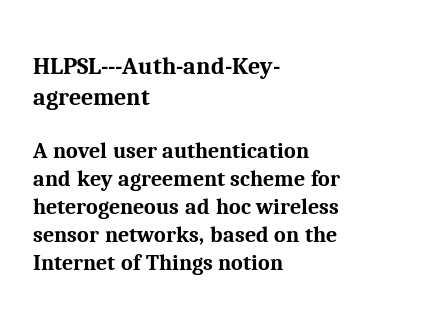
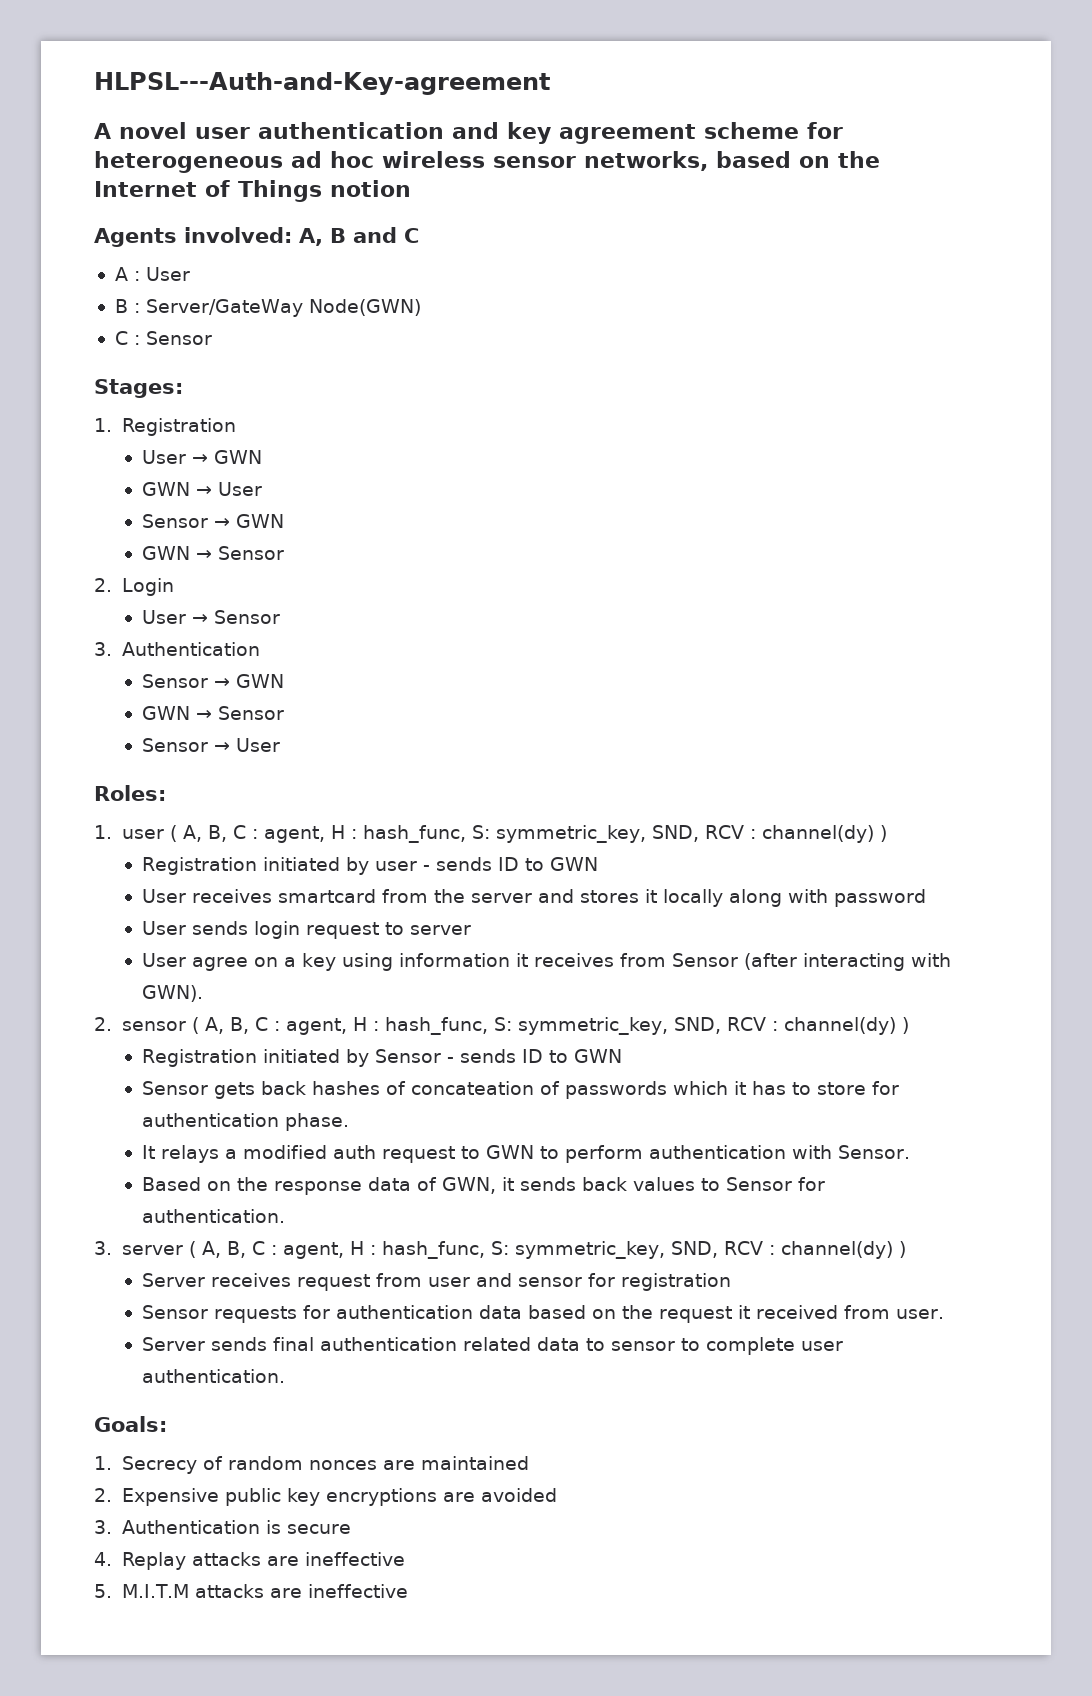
+ Agents involved: A, B and C
+ A : User
+ B : Server/GateWay Node(GWN)
+ C : Sensor
+ Stages:
+ 1. Registration
+ User → GWN
+ GWN → User
+ Sensor → GWN
+ GWN → Sensor
+ 2. Login
+ User → Sensor
+ 3. Authentication
+ Sensor → GWN
+ GWN → Sensor
+ Sensor → User
+ Roles:
+ 1. user ( A, B, C : agent, H : hash_func, S: symmetric_key, SND, RCV : channel(dy) )
+ Registration initiated by user - sends ID to GWN
+ User receives smartcard from the server and stores it locally along with password
+ User sends login request to server
+ User agree on a key using information it receives from Sensor (after interacting with GWN).
+ 2. sensor ( A, B, C : agent, H : hash_func, S: symmetric_key, SND, RCV : channel(dy) )
+ Registration initiated by Sensor - sends ID to GWN
+ Sensor gets back hashes of concateation of passwords which it has to store for authentication phase.
+ It relays a modified auth request to GWN to perform authentication with Sensor.
+ Based on the response data of GWN, it sends back values to Sensor for authentication.
+ 3. server ( A, B, C : agent, H : hash_func, S: symmetric_key, SND, RCV : channel(dy) )
+ Server receives request from user and sensor for registration
+ Sensor requests for authentication data based on the request it received from user.
+ Server sends final authentication related data to sensor to complete user authentication.
+ Goals:
+ 1. Secrecy of random nonces are maintained
+ 2. Expensive public key encryptions are avoided
+ 3. Authentication is secure
+ 4. Replay attacks are ineffective
+ 5. M.I.T.M attacks are ineffective

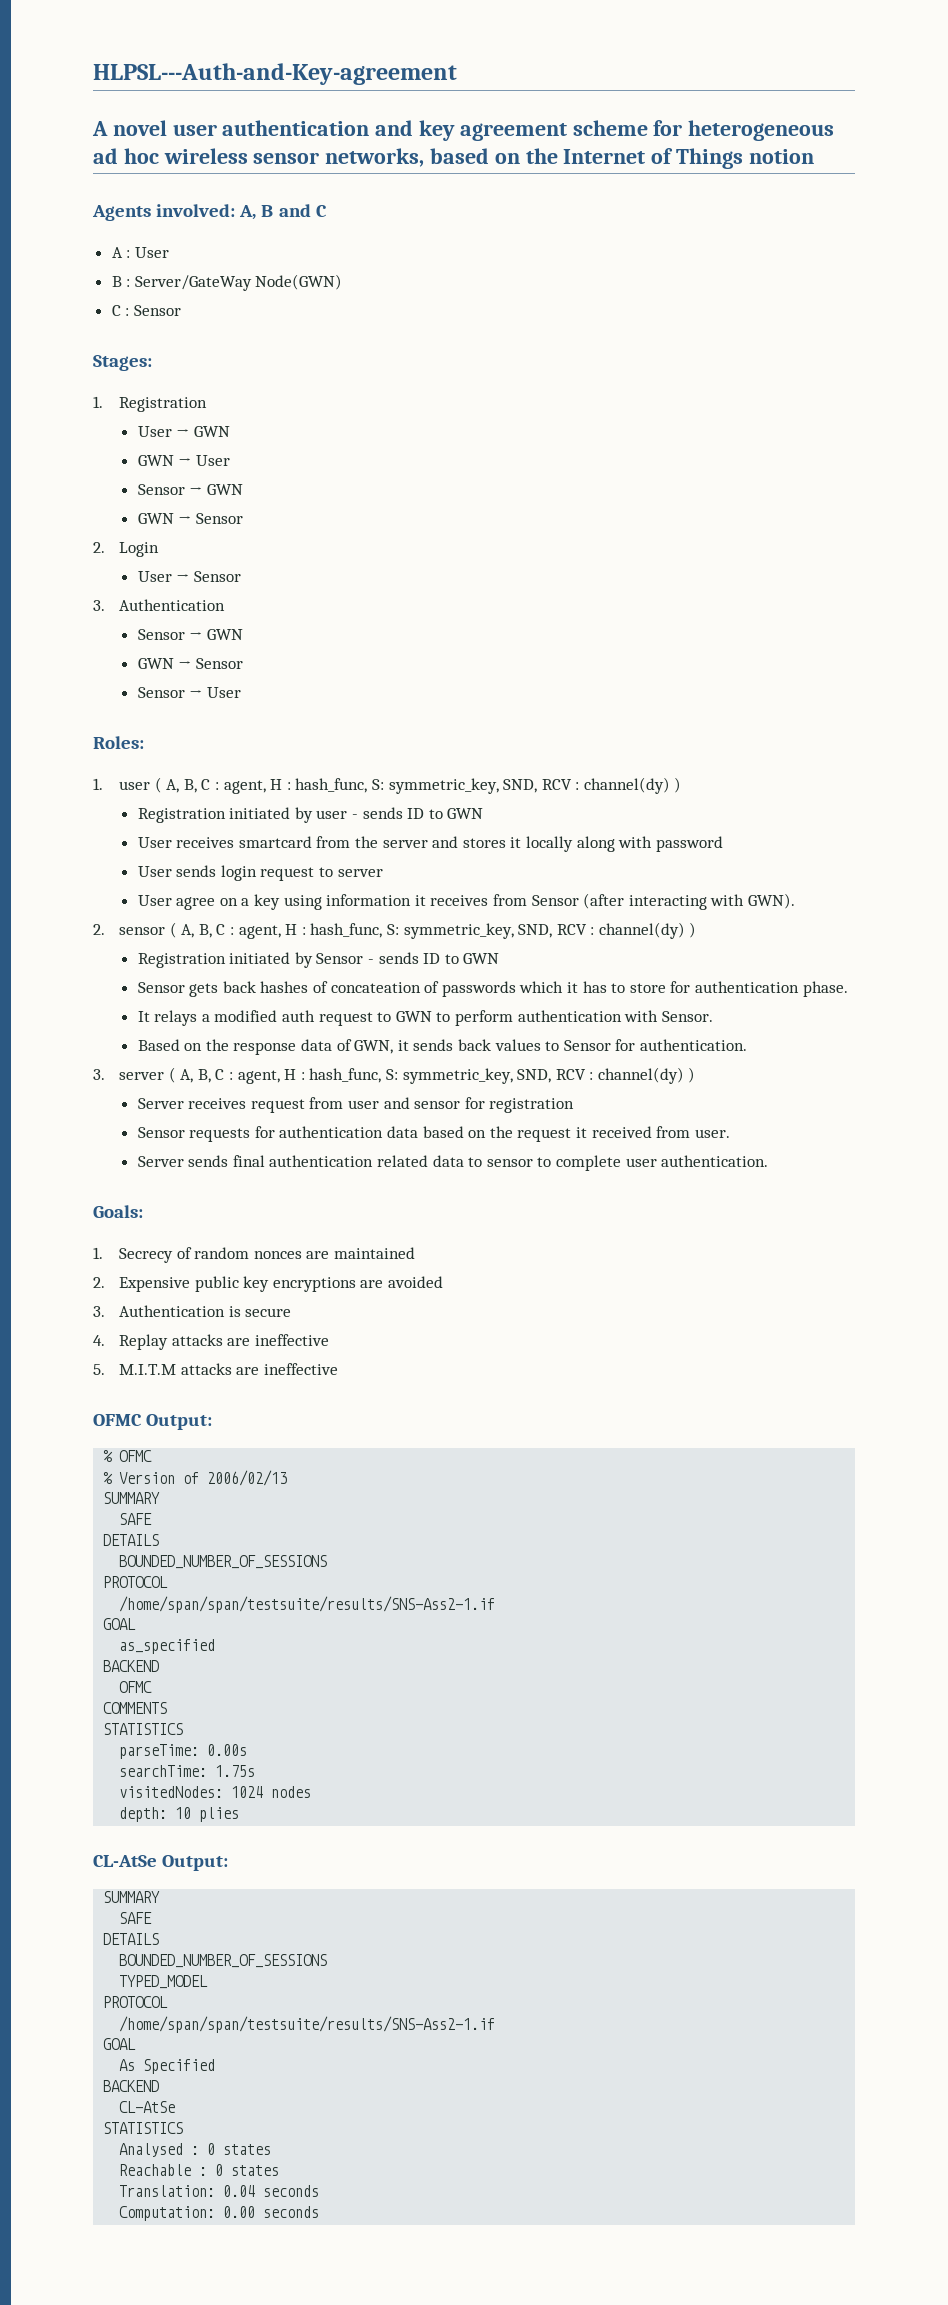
+ OFMC Output:
+ % OFMC
+ % Version of 2006/02/13
+ SUMMARY
+ SAFE
+ DETAILS
+ BOUNDED_NUMBER_OF_SESSIONS
+ PROTOCOL
+ /home/span/span/testsuite/results/SNS-Ass2-1.if
+ GOAL
+ as_specified
+ BACKEND
+ OFMC
+ COMMENTS
+ STATISTICS
+ parseTime: 0.00s
+ searchTime: 1.75s
+ visitedNodes: 1024 nodes
+ depth: 10 plies
+ CL-AtSe Output:
+ SUMMARY
+ SAFE
+ DETAILS
+ BOUNDED_NUMBER_OF_SESSIONS
+ TYPED_MODEL
+ PROTOCOL
+ /home/span/span/testsuite/results/SNS-Ass2-1.if
+ GOAL
+ As Specified
+ BACKEND
+ CL-AtSe
+ STATISTICS
+ Analysed : 0 states
+ Reachable : 0 states
+ Translation: 0.04 seconds
+ Computation: 0.00 seconds

